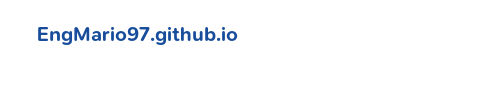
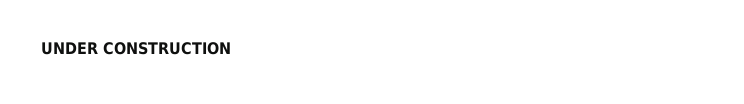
- EngMario97.github.io
+ UNDER CONSTRUCTION

